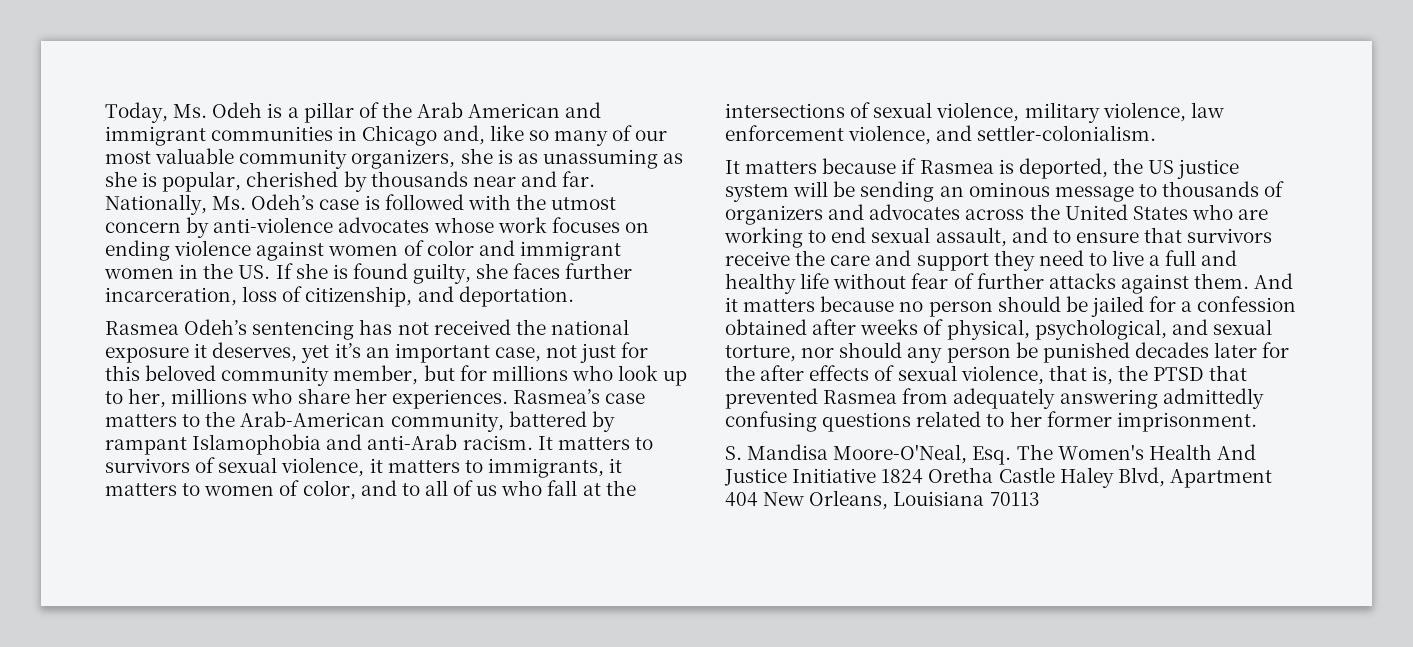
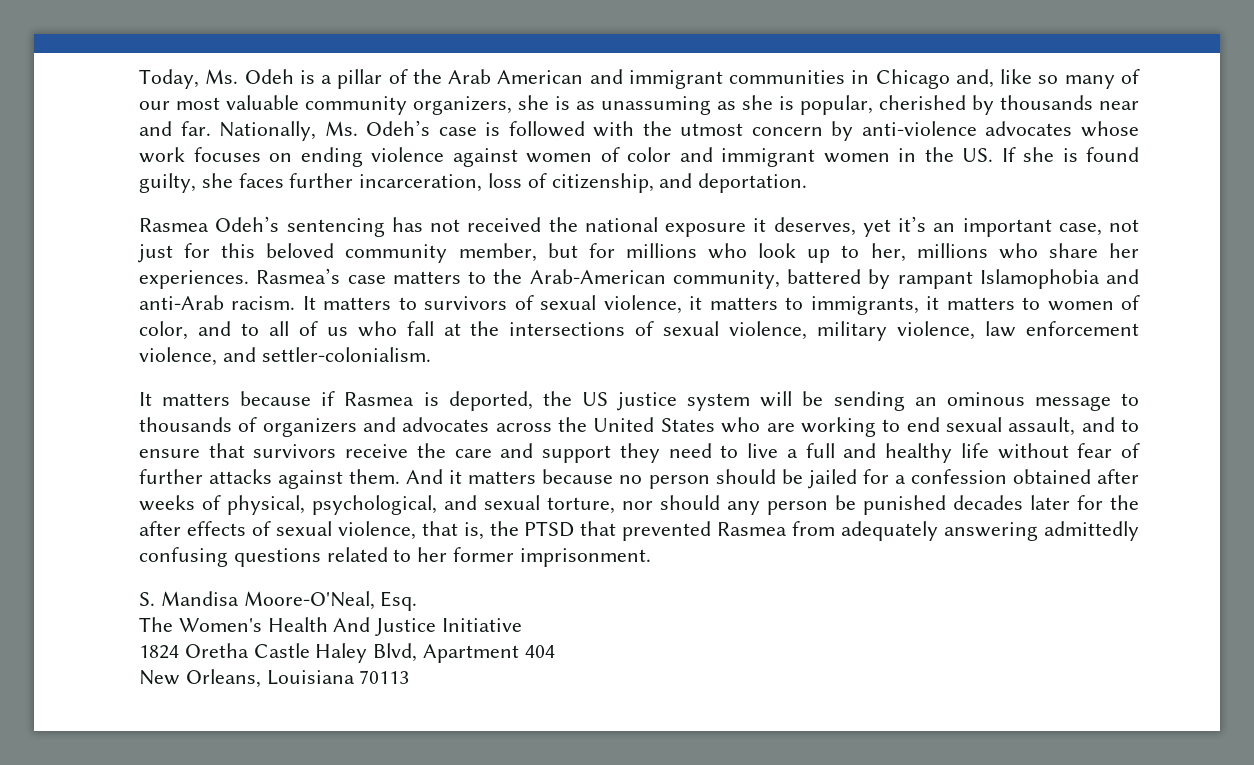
- S. Mandisa Moore-O'Neal, Esq. The Women's Health And Justice Initiative 1824 Oretha Castle Haley Blvd, Apartment 404 New Orleans, Louisiana 70113
+ S. Mandisa Moore-O'Neal, Esq.
+ The Women's Health And Justice Initiative
+ 1824 Oretha Castle Haley Blvd, Apartment 404
+ New Orleans, Louisiana 70113

